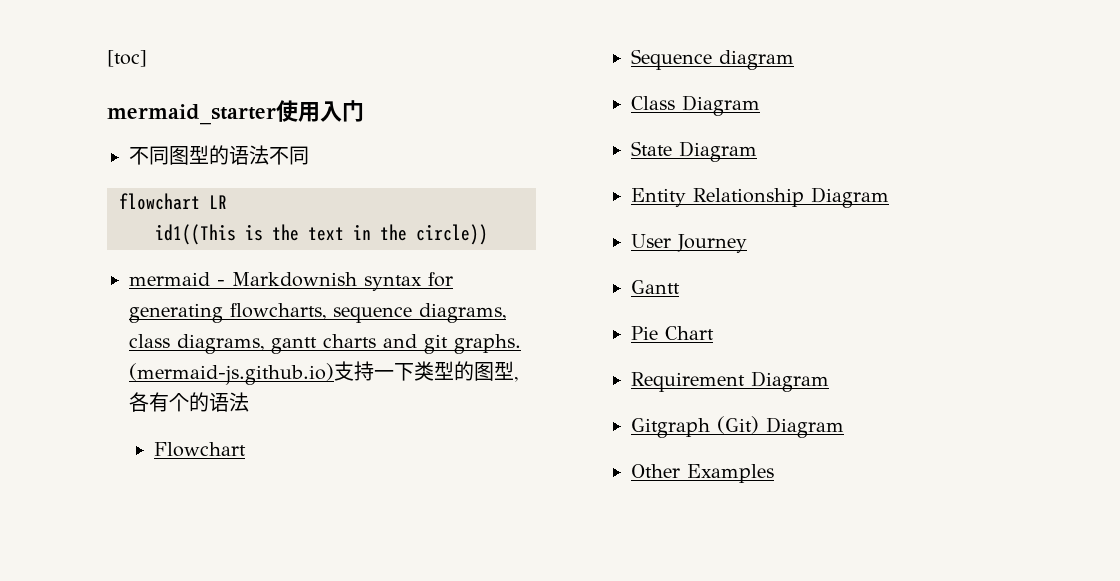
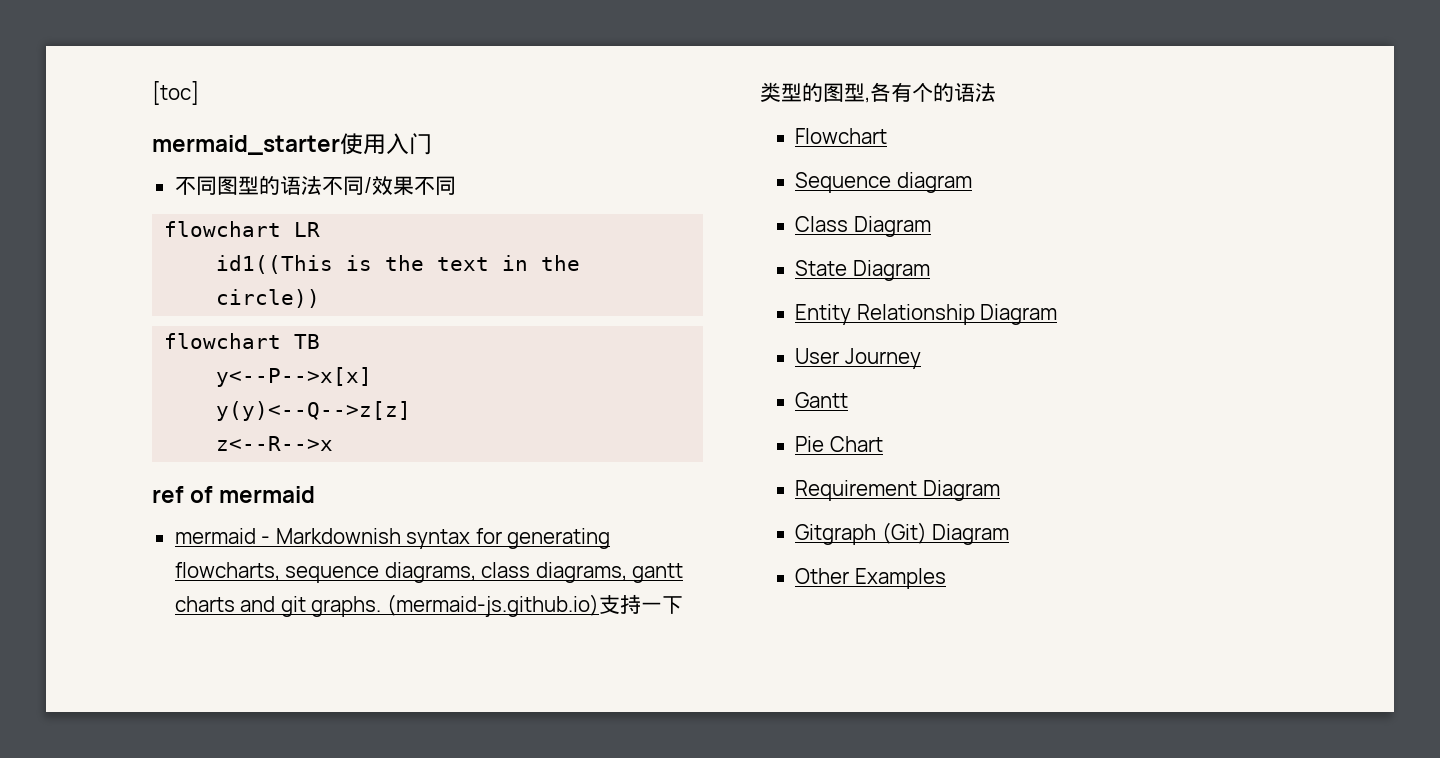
- 不同图型的语法不同
+ 不同图型的语法不同/效果不同
+ flowchart TB
+ y<--P-->x[x]
+ y(y)<--Q-->z[z]
+ z<--R-->x
+ ref of mermaid

